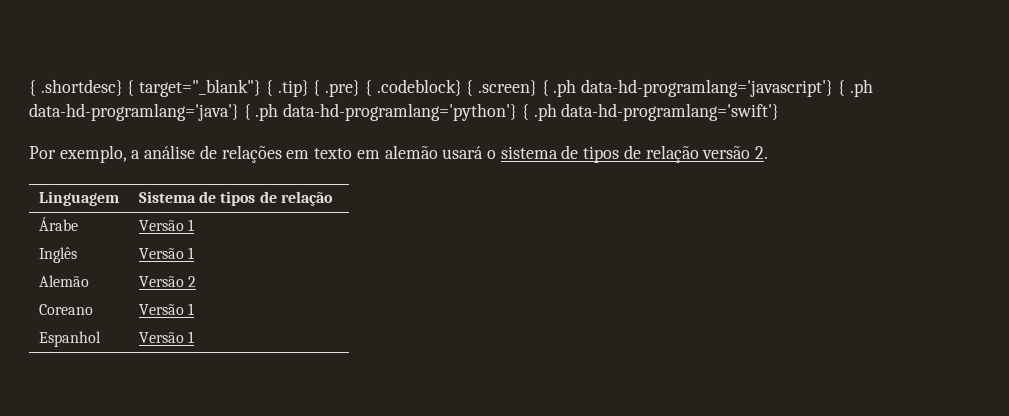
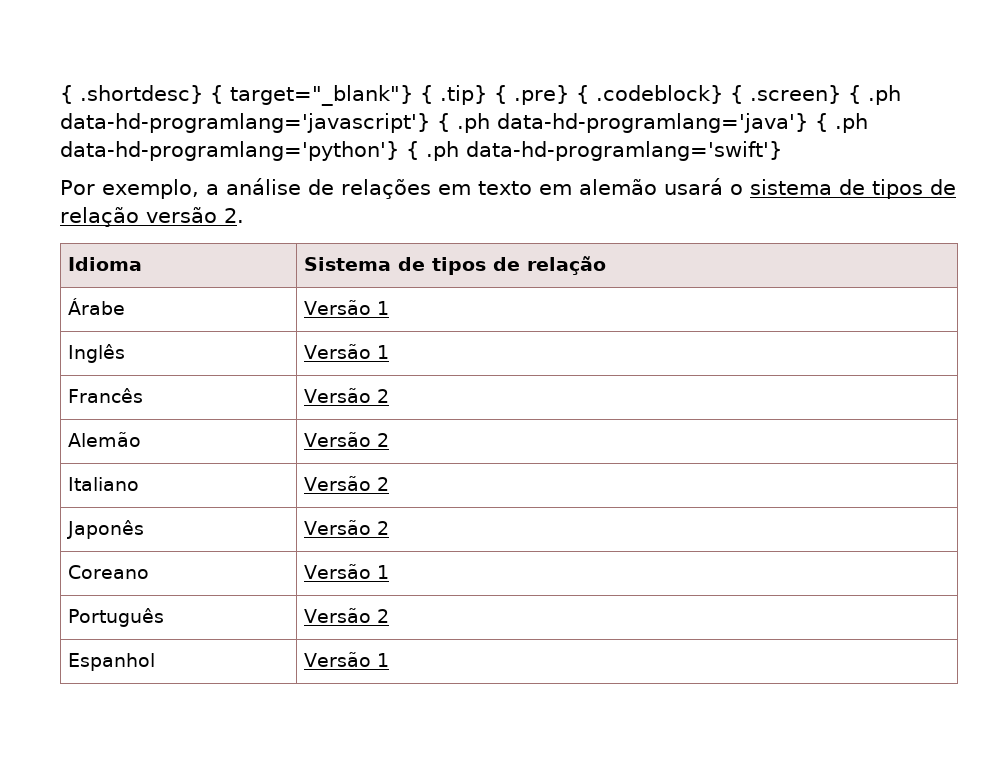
- Linguagem | Sistema de tipos de relação
+ Idioma | Sistema de tipos de relação
+ Francês | Versão 2
+ Italiano | Versão 2
+ Japonês | Versão 2
+ Português | Versão 2

